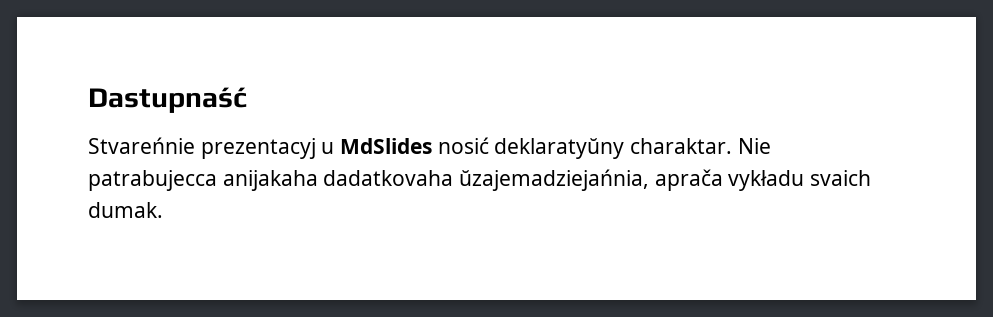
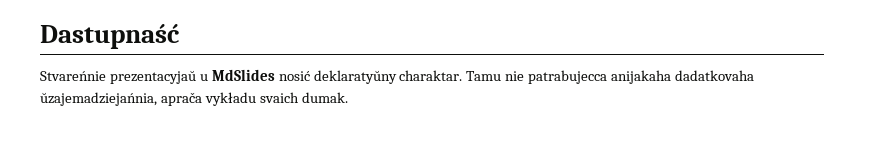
- Stvareńnie prezentacyj u MdSlides nosić deklaratyŭny charaktar.
+ Stvareńnie prezentacyjaŭ u MdSlides nosić deklaratyŭny charaktar.
- Nie patrabujecca anijakaha dadatkovaha ŭzajemadziejańnia, aprača vykładu svaich dumak.
+ Tamu nie patrabujecca anijakaha dadatkovaha ŭzajemadziejańnia, aprača vykładu svaich dumak.

